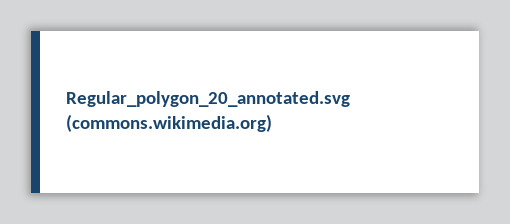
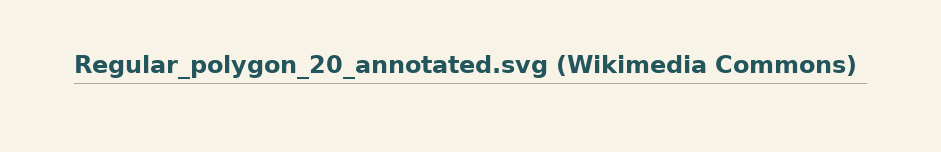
- Regular_polygon_20_annotated.svg (commons.wikimedia.org)
+ Regular_polygon_20_annotated.svg (Wikimedia Commons)

